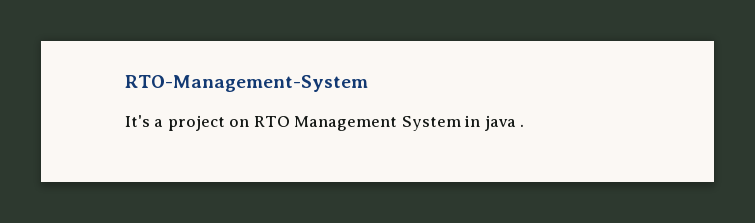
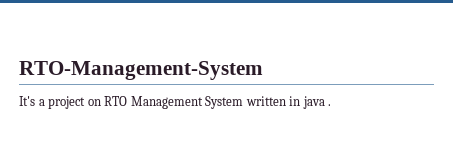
- It's a project on RTO Management System in java .
+ It's a project on RTO Management System written in java .

